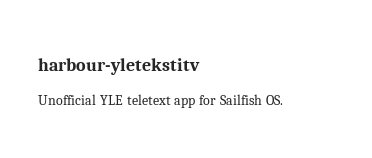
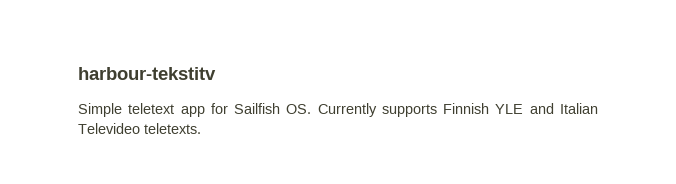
- harbour-yletekstitv
- Unofficial YLE teletext app for Sailfish OS.
+ harbour-tekstitv
+ Simple teletext app for Sailfish OS. Currently supports Finnish YLE and Italian Televideo teletexts.

